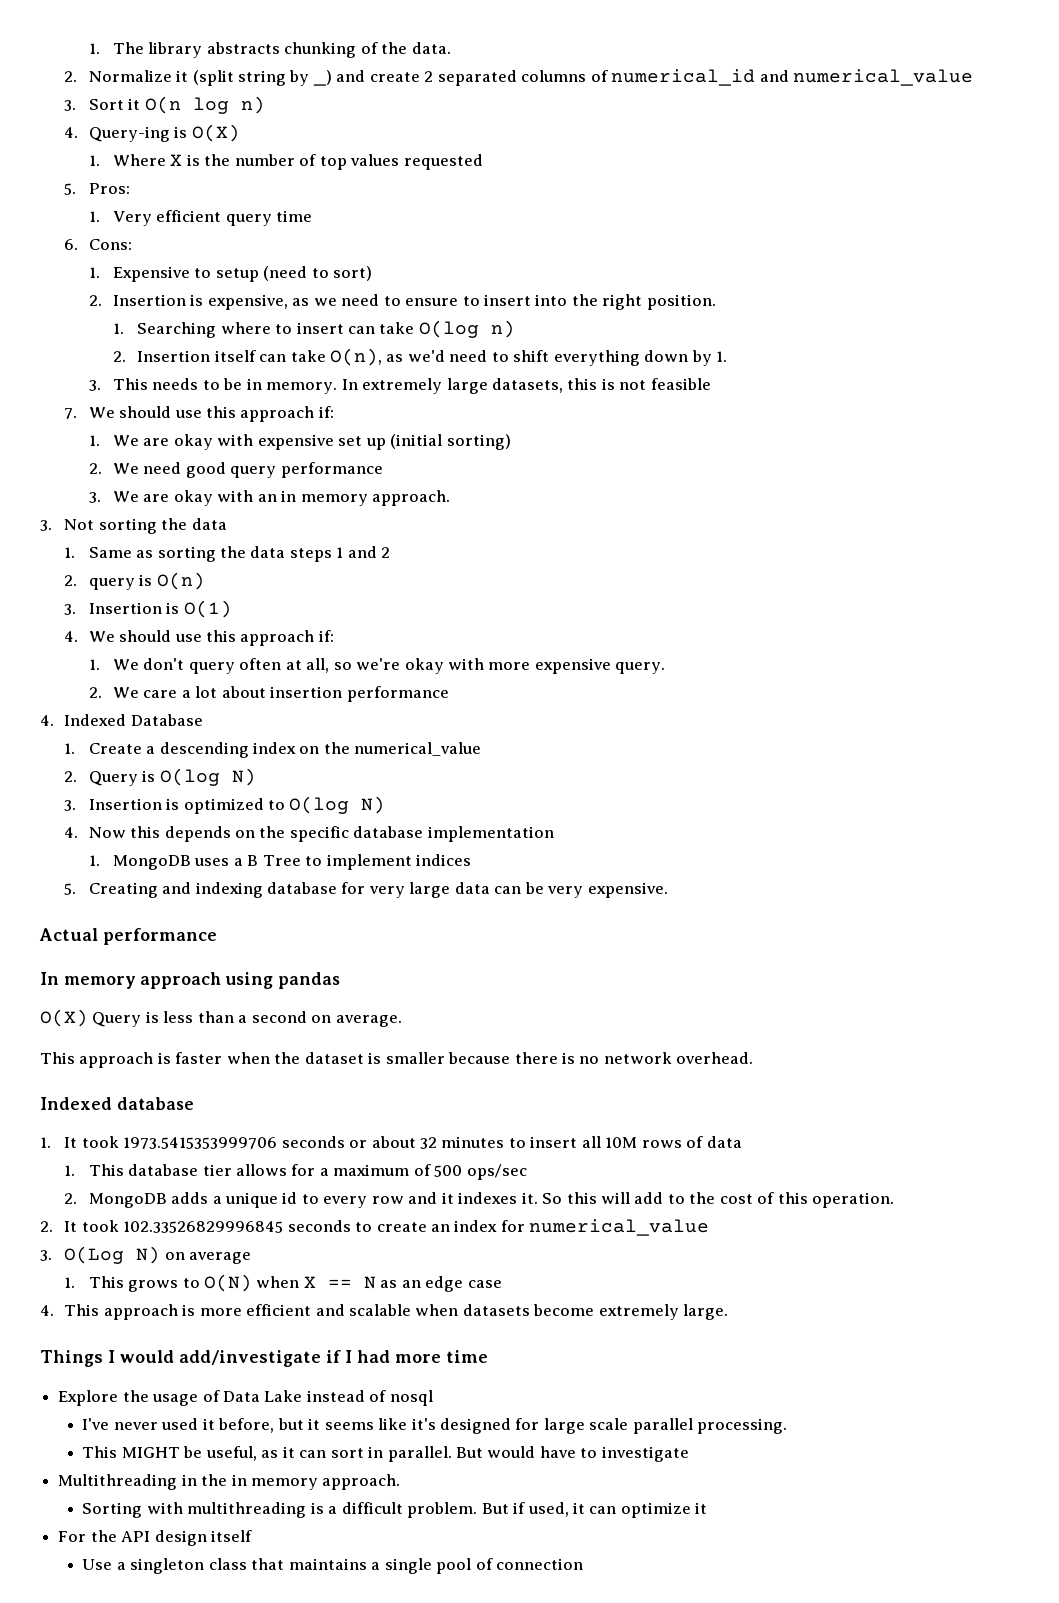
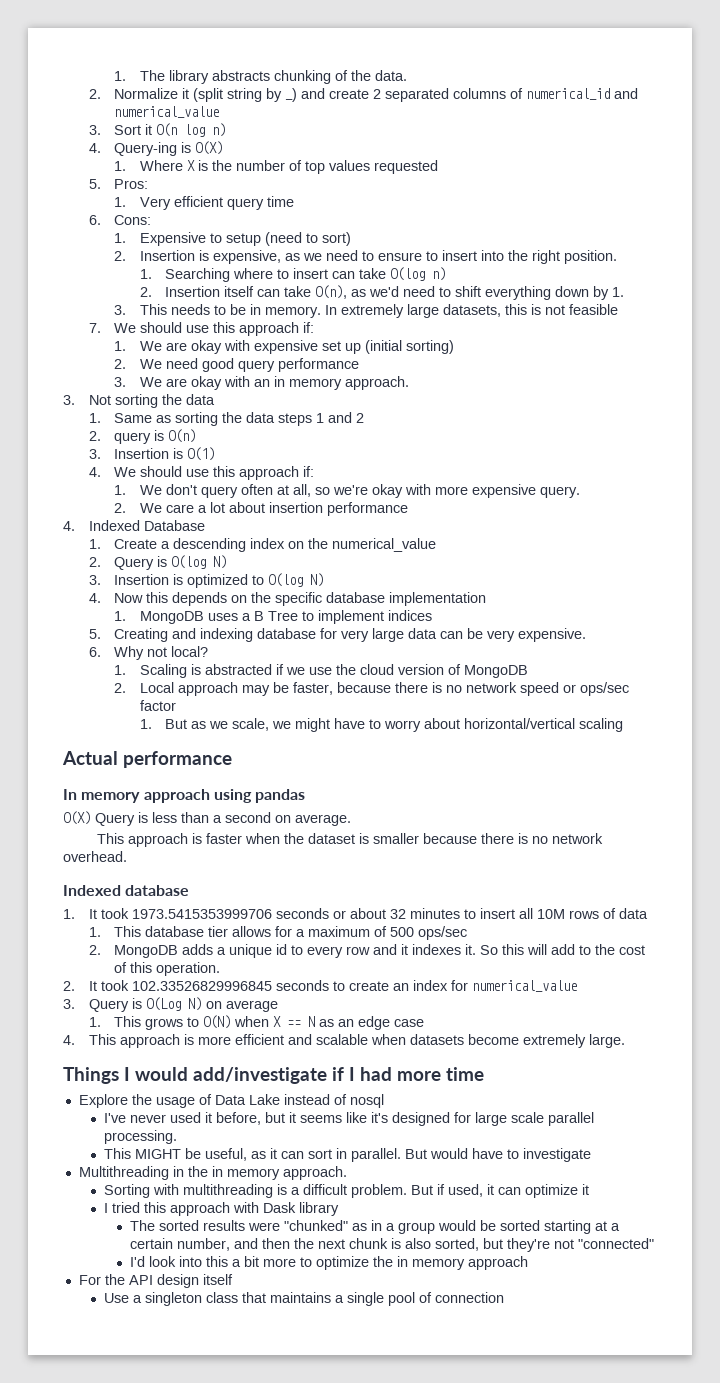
+ 6. Why not local?
+ 1. Scaling is abstracted if we use the cloud version of MongoDB
+ 2. Local approach may be faster, because there is no network speed or ops/sec factor
+ 1. But as we scale, we might have to worry about horizontal/vertical scaling
- 3. O(Log N) on average
+ 3. Query is O(Log N) on average
+ I tried this approach with Dask library
+ The sorted results were "chunked" as in a group would be sorted starting at a certain number, and then the next chunk is also sorted, but they're not "connected"
+ I'd look into this a bit more to optimize the in memory approach

